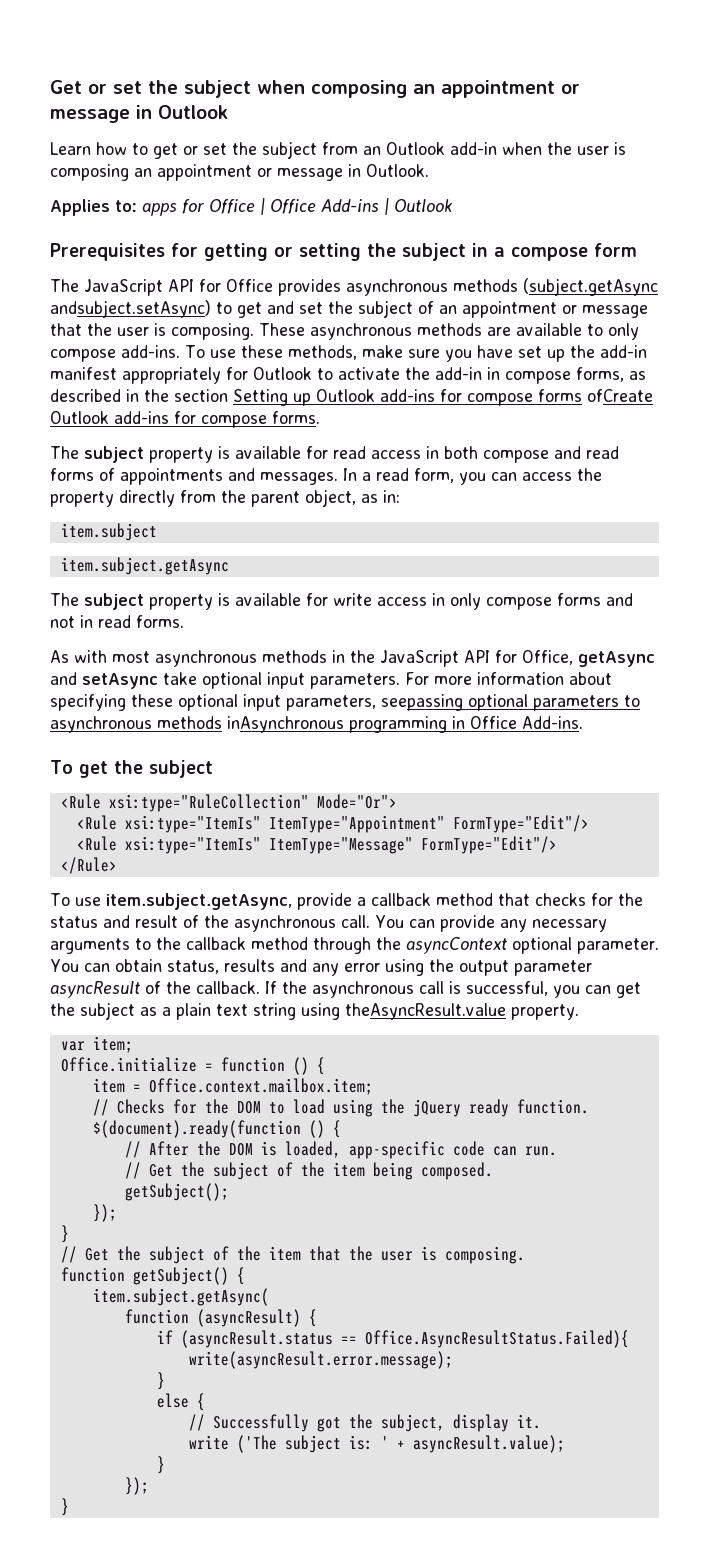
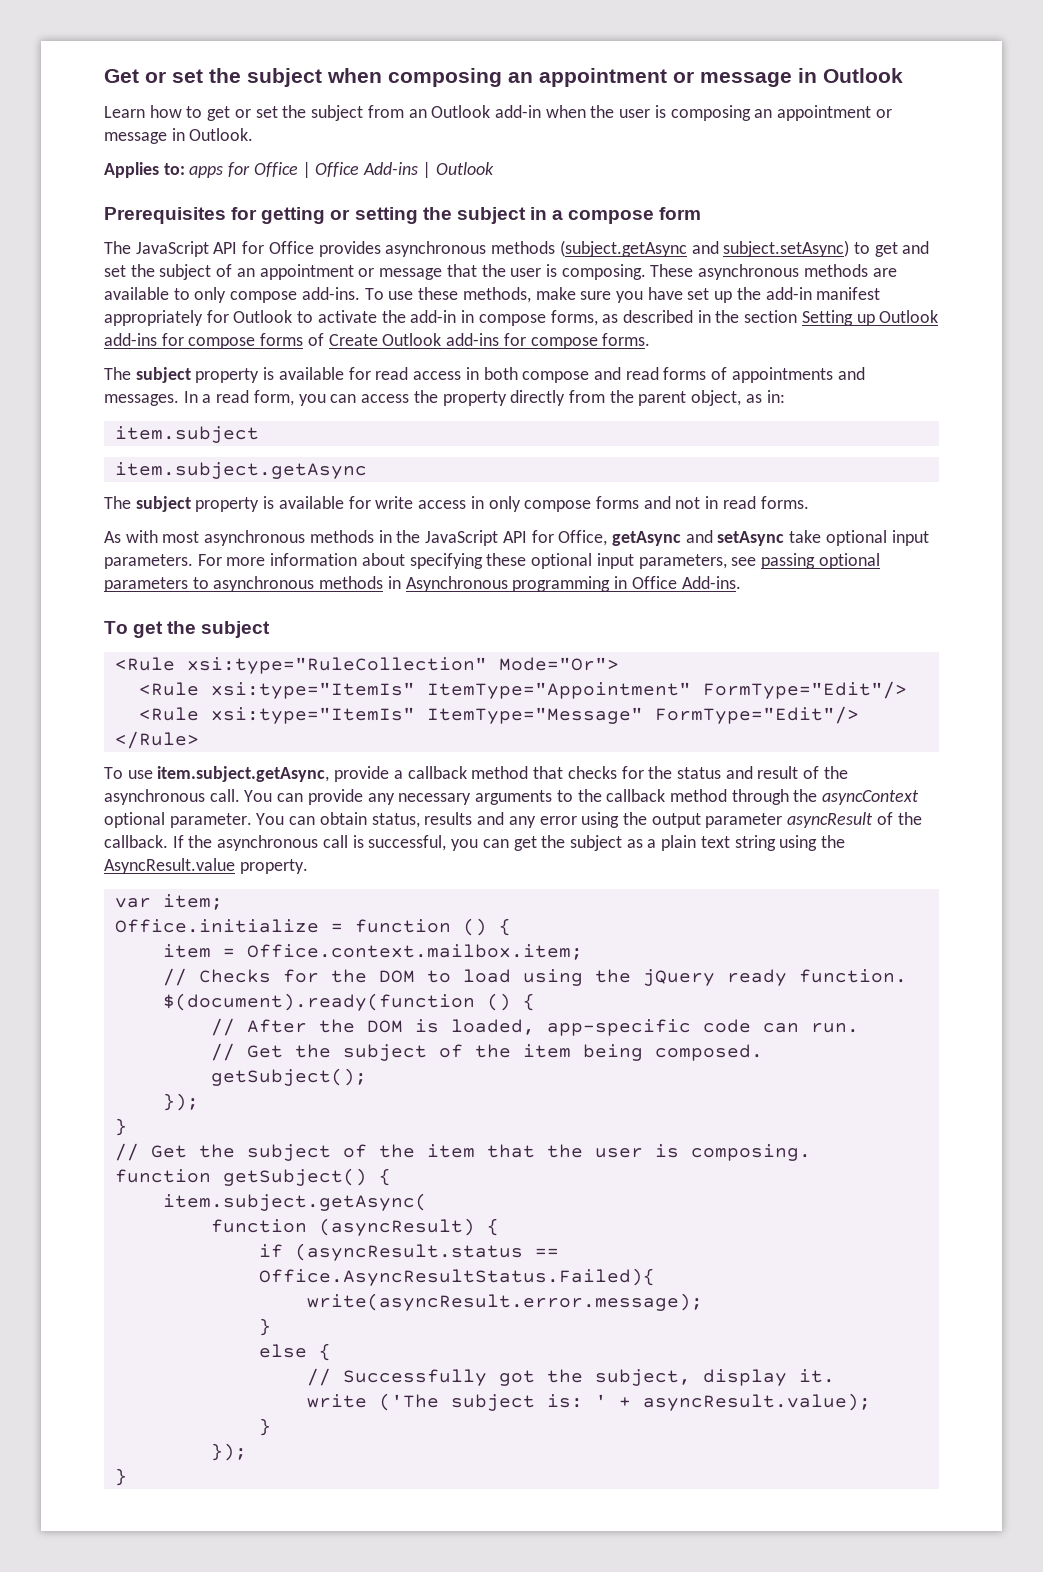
- The JavaScript API for Office provides asynchronous methods (subject.getAsync andsubject.setAsync) to get and set the subject of an appointment or message that the user is composing.
+ The JavaScript API for Office provides asynchronous methods (subject.getAsync and subject.setAsync) to get and set the subject of an appointment or message that the user is composing.
- To use these methods, make sure you have set up the add-in manifest appropriately for Outlook to activate the add-in in compose forms, as described in the section Setting up Outlook add-ins for compose forms ofCreate Outlook add-ins for compose forms.
+ To use these methods, make sure you have set up the add-in manifest appropriately for Outlook to activate the add-in in compose forms, as described in the section Setting up Outlook add-ins for compose forms of Create Outlook add-ins for compose forms.
- For more information about specifying these optional input parameters, seepassing optional parameters to asynchronous methods inAsynchronous programming in Office Add-ins.
+ For more information about specifying these optional input parameters, see passing optional parameters to asynchronous methods in Asynchronous programming in Office Add-ins.
- If the asynchronous call is successful, you can get the subject as a plain text string using theAsyncResult.value property.
+ If the asynchronous call is successful, you can get the subject as a plain text string using the AsyncResult.value property.

